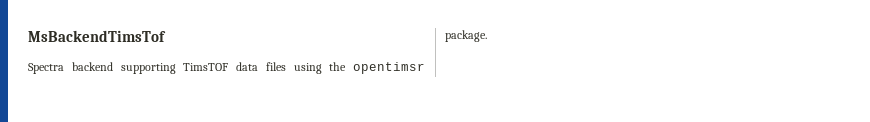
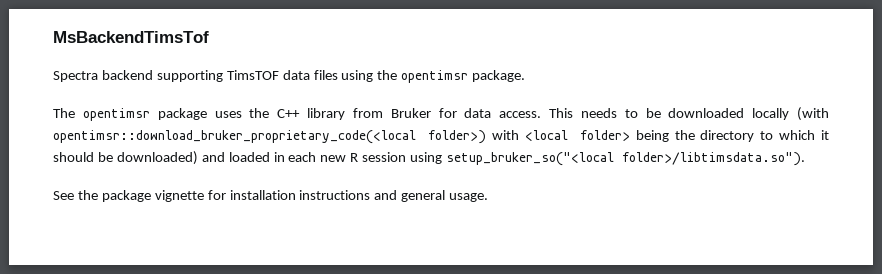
+ The opentimsr package uses the C++ library from Bruker for data access. This needs to be downloaded locally (with opentimsr::download_bruker_proprietary_code(<local folder>) with <local folder> being the directory to which it should be downloaded) and loaded in each new R session using setup_bruker_so("<local folder>/libtimsdata.so").
+ See the package vignette for installation instructions and general usage.

